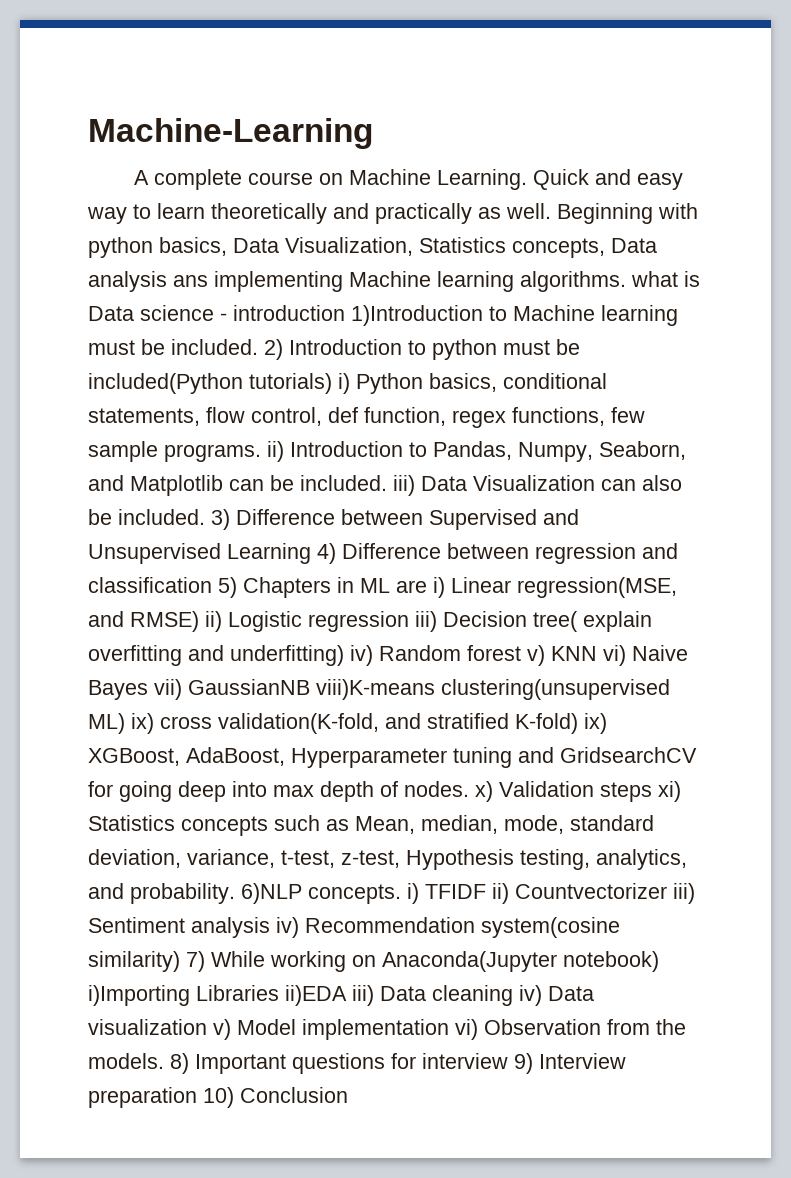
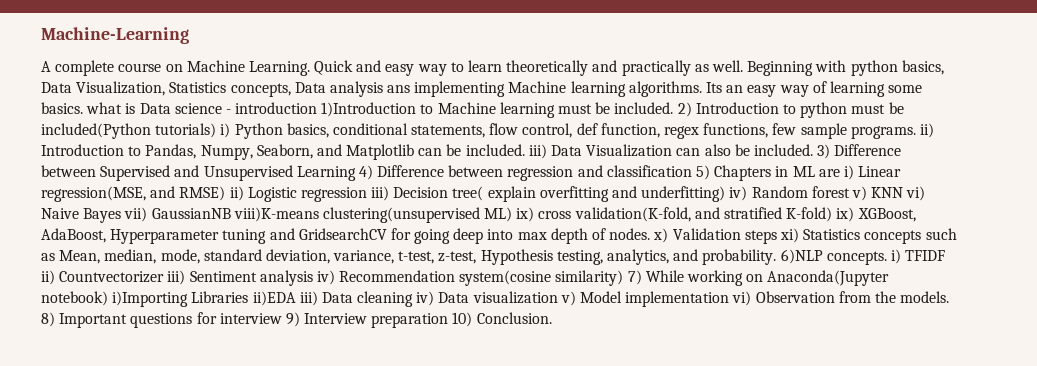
- Beginning with python basics, Data Visualization, Statistics concepts, Data analysis ans implementing Machine learning algorithms. what is Data science - introduction 1)Introduction to Machine learning must be included.
+ Beginning with python basics, Data Visualization, Statistics concepts, Data analysis ans implementing Machine learning algorithms. Its an easy way of learning some basics. what is Data science - introduction 1)Introduction to Machine learning must be included.
- 8) Important questions for interview 9) Interview preparation 10) Conclusion
+ 8) Important questions for interview 9) Interview preparation 10) Conclusion.

